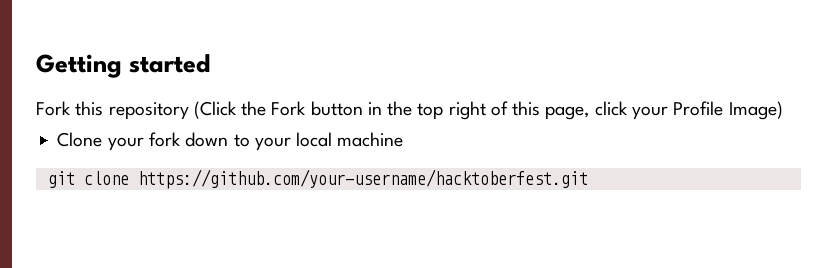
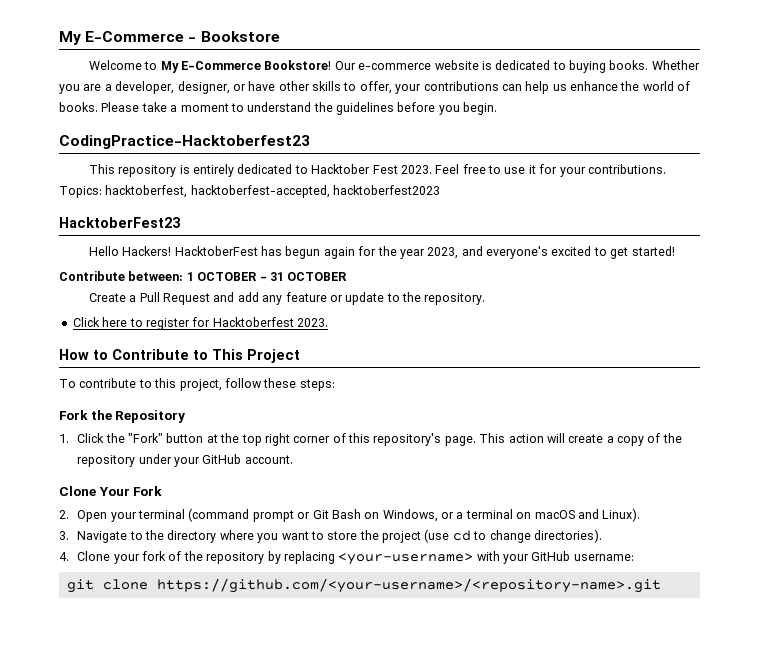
- Getting started
- Fork this repository (Click the Fork button in the top right of this page, click your Profile Image)
- Clone your fork down to your local machine
+ My E-Commerce - Bookstore
+ Welcome to My E-Commerce Bookstore! Our e-commerce website is dedicated to buying books. Whether you are a developer, designer, or have other skills to offer, your contributions can help us enhance the world of books. Please take a moment to understand the guidelines before you begin.
+ CodingPractice-Hacktoberfest23
+ This repository is entirely dedicated to Hacktober Fest 2023. Feel free to use it for your contributions. Topics: hacktoberfest, hacktoberfest-accepted, hacktoberfest2023
+ HacktoberFest23
+ Hello Hackers! HacktoberFest has begun again for the year 2023, and everyone's excited to get started!
+ Contribute between: 1 OCTOBER - 31 OCTOBER
+ Create a Pull Request and add any feature or update to the repository.
+ Click here to register for Hacktoberfest 2023.
+ How to Contribute to This Project
+ To contribute to this project, follow these steps:
+ Fork the Repository
+ 1. Click the "Fork" button at the top right corner of this repository's page. This action will create a copy of the repository under your GitHub account.
+ Clone Your Fork
+ 2. Open your terminal (command prompt or Git Bash on Windows, or a terminal on macOS and Linux).
+ 3. Navigate to the directory where you want to store the project (use cd to change directories).
+ 4. Clone your fork of the repository by replacing <your-username> with your GitHub username:
- git clone https://github.com/your-username/hacktoberfest.git
+ git clone https://github.com/<your-username>/<repository-name>.git

